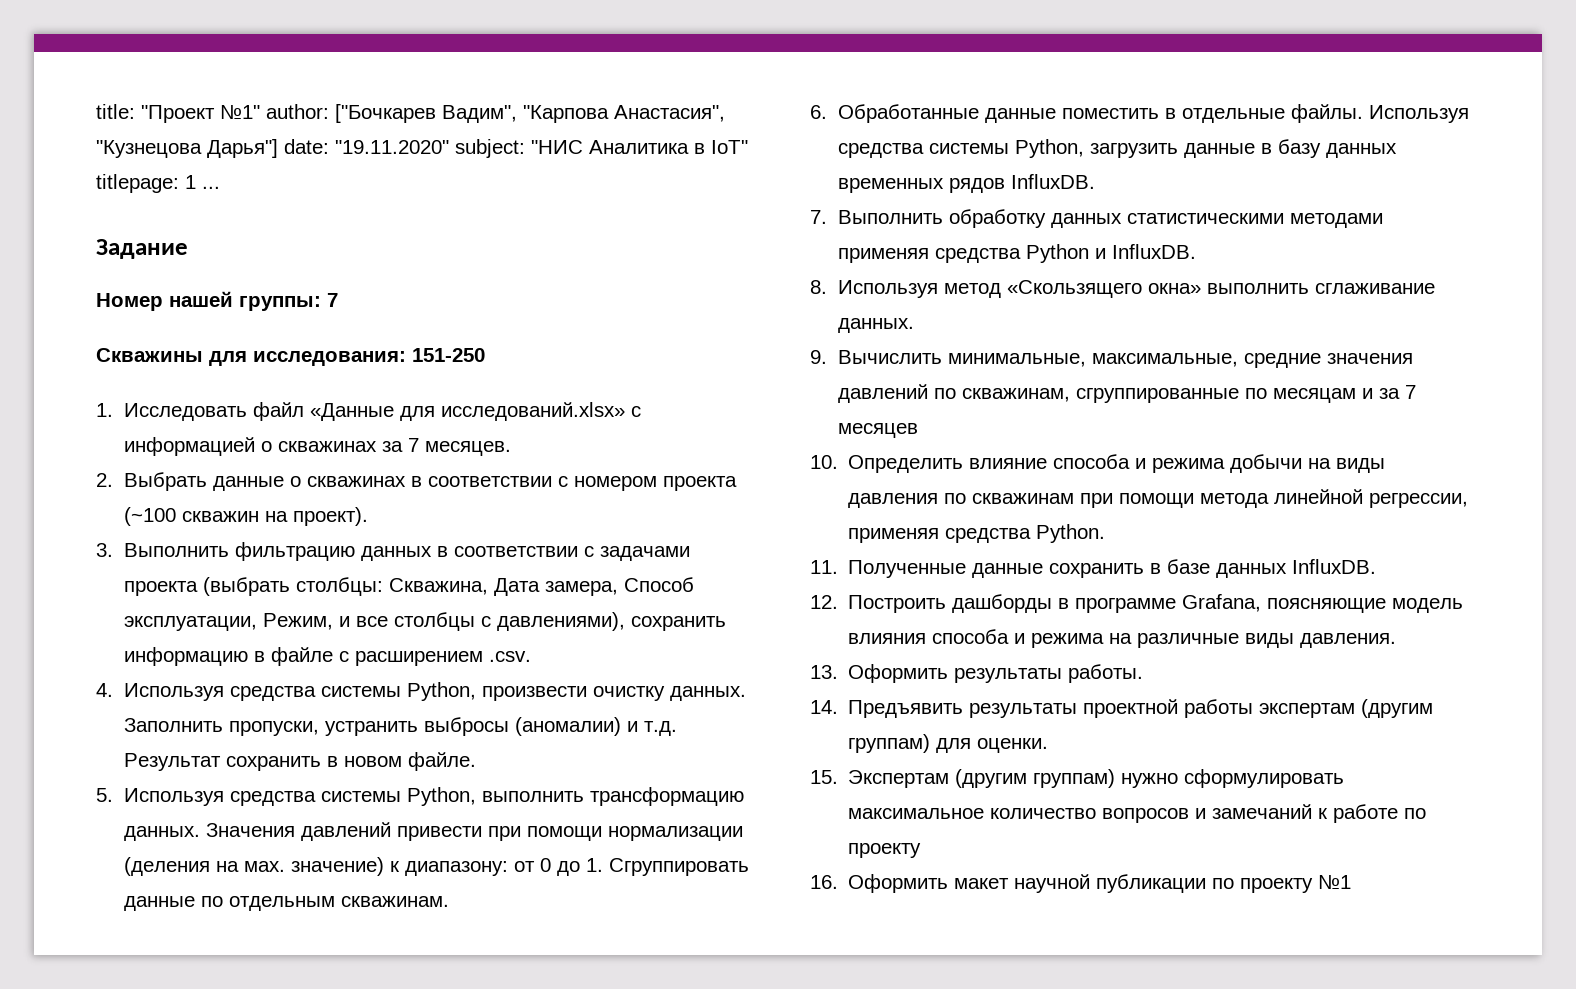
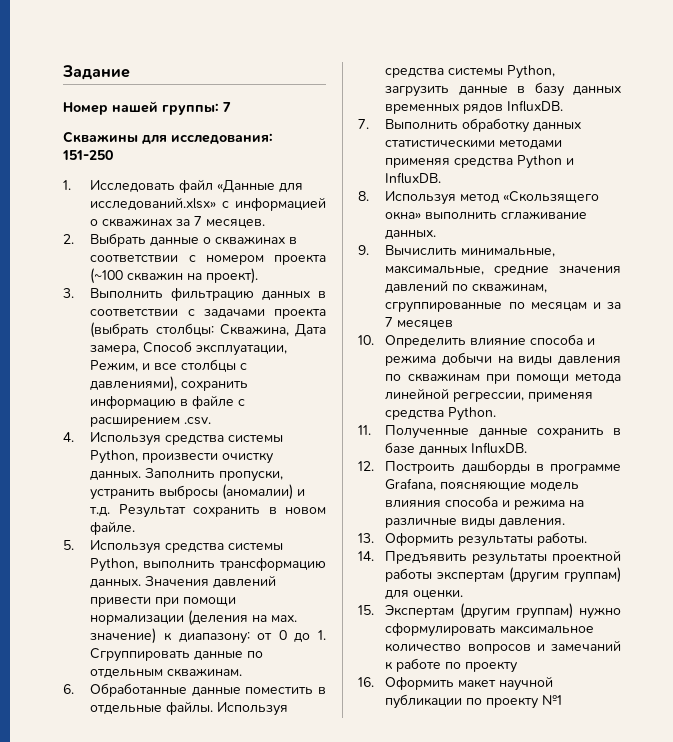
- title: "Проект №1" author: ["Бочкарев Вадим", "Карпова Анастасия", "Кузнецова Дарья"] date: "19.11.2020" subject: "НИС Аналитика в IoT" titlepage: 1 ...

